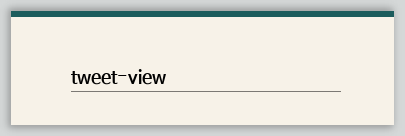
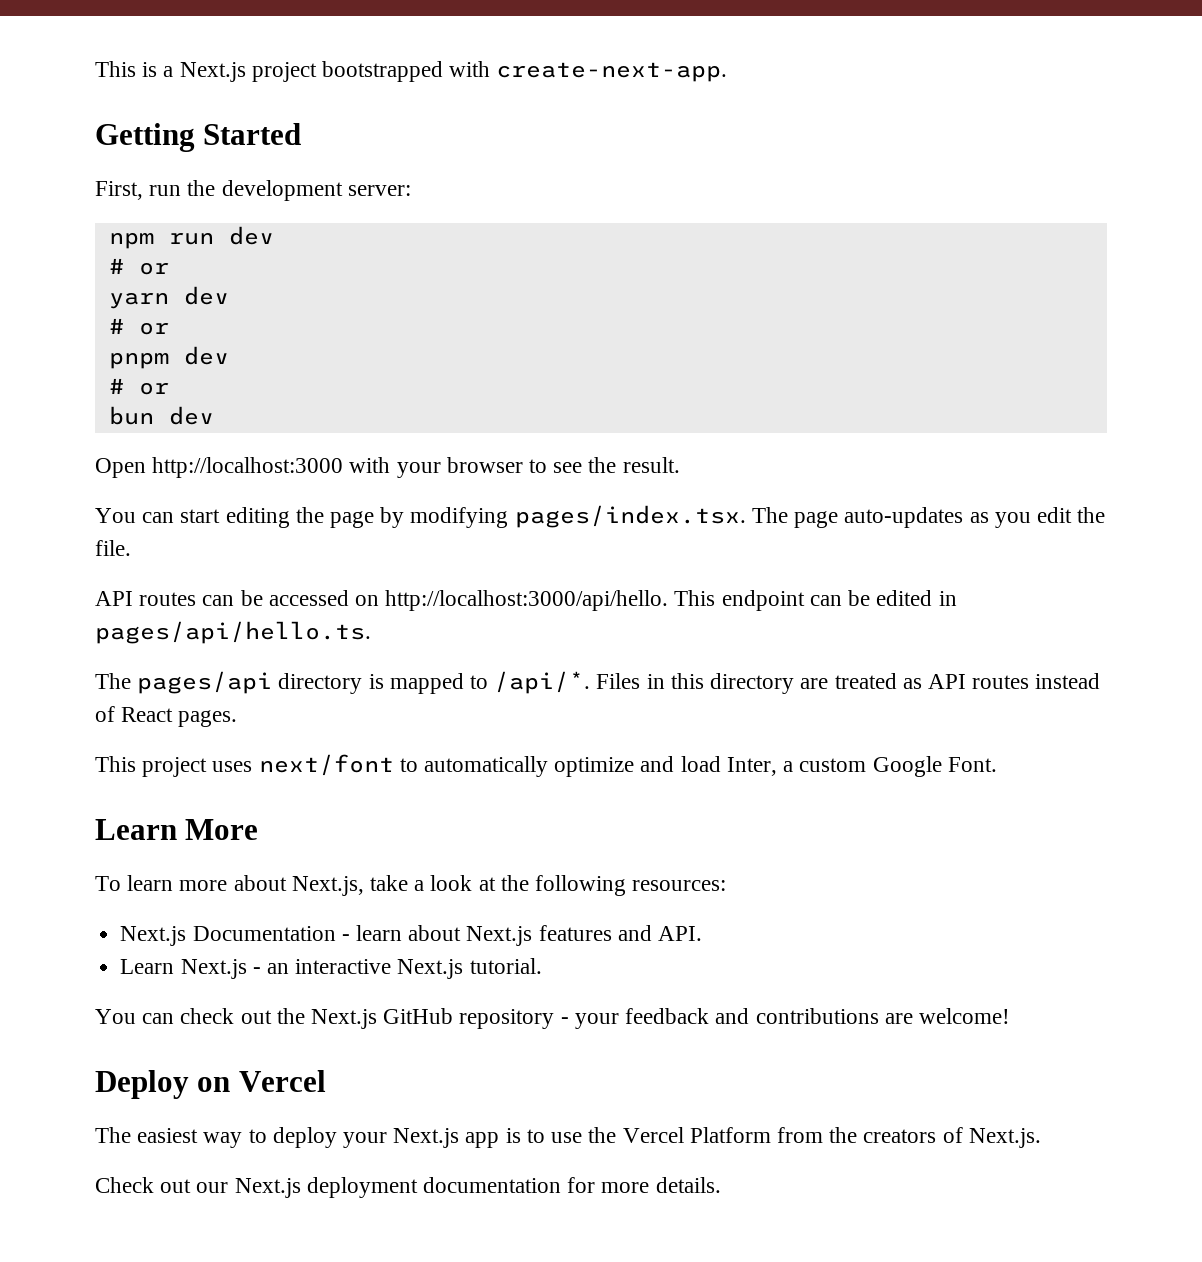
- tweet-view
+ This is a Next.js project bootstrapped with create-next-app.
+ Getting Started
+ First, run the development server:
+ npm run dev
+ # or
+ yarn dev
+ # or
+ pnpm dev
+ # or
+ bun dev
+ Open http://localhost:3000 with your browser to see the result.
+ You can start editing the page by modifying pages/index.tsx. The page auto-updates as you edit the file.
+ API routes can be accessed on http://localhost:3000/api/hello. This endpoint can be edited in pages/api/hello.ts.
+ The pages/api directory is mapped to /api/*. Files in this directory are treated as API routes instead of React pages.
+ This project uses next/font to automatically optimize and load Inter, a custom Google Font.
+ Learn More
+ To learn more about Next.js, take a look at the following resources:
+ Next.js Documentation - learn about Next.js features and API.
+ Learn Next.js - an interactive Next.js tutorial.
+ You can check out the Next.js GitHub repository - your feedback and contributions are welcome!
+ Deploy on Vercel
+ The easiest way to deploy your Next.js app is to use the Vercel Platform from the creators of Next.js.
+ Check out our Next.js deployment documentation for more details.

